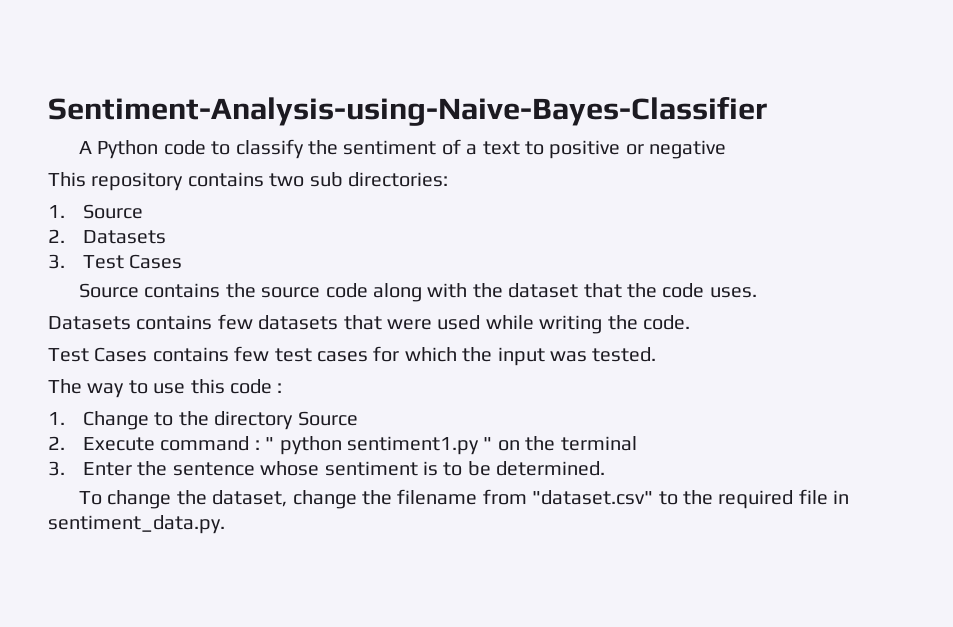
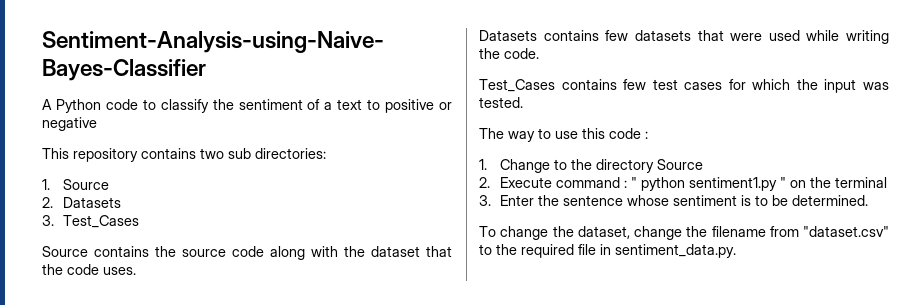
- 3. Test Cases
+ 3. Test_Cases
- Test Cases contains few test cases for which the input was tested.
+ Test_Cases contains few test cases for which the input was tested.

